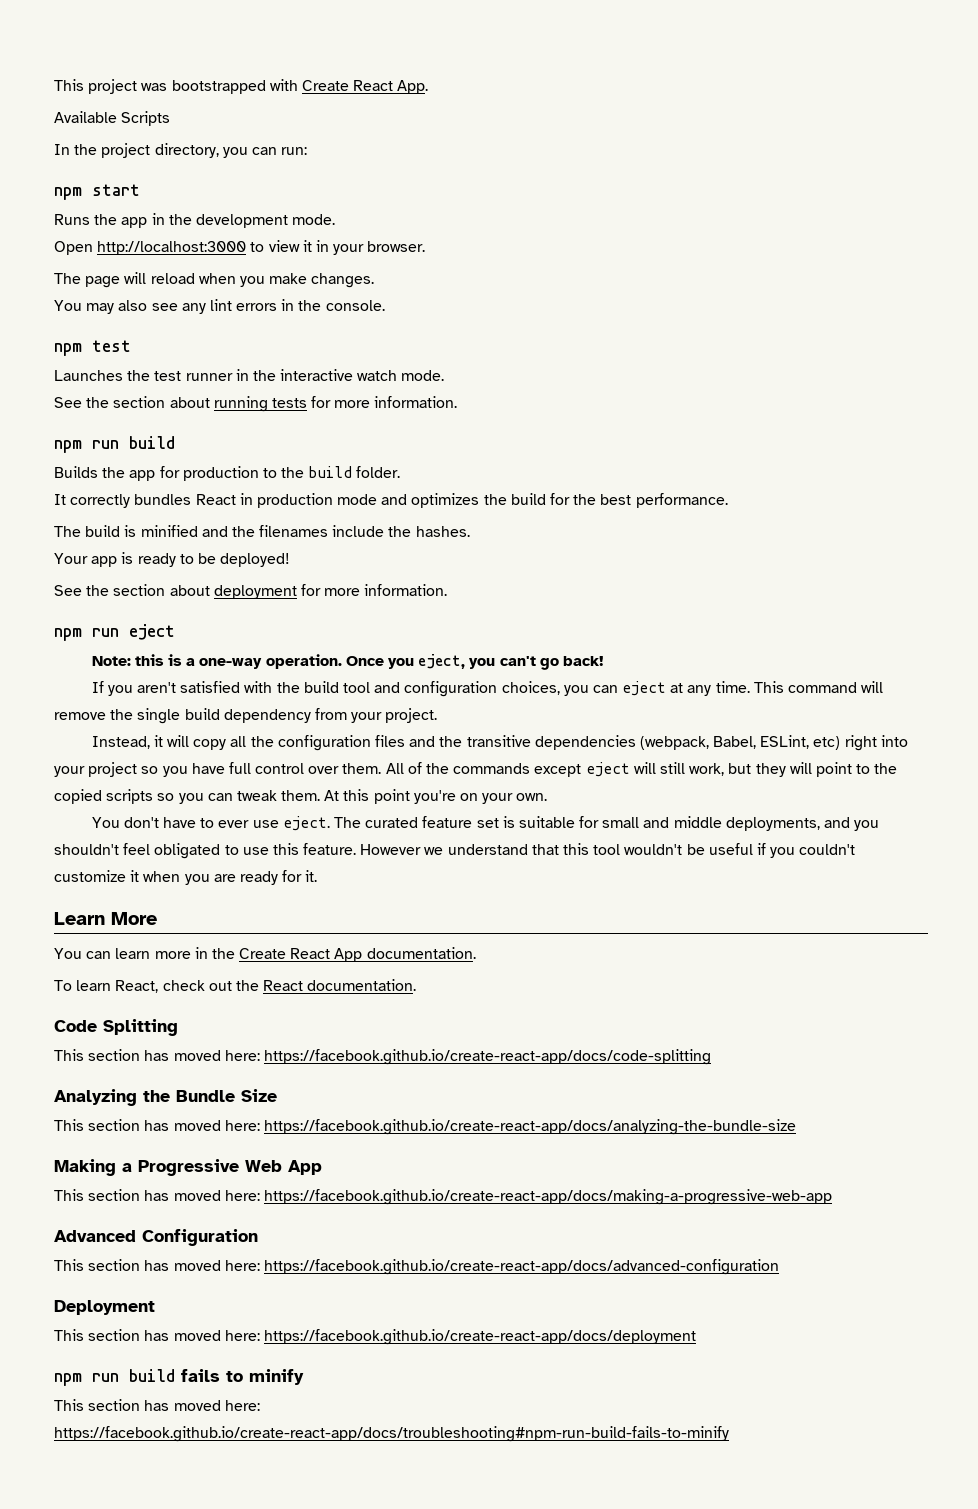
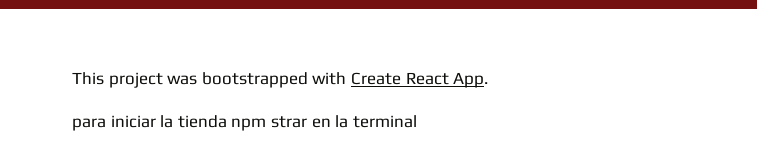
- Available Scripts
- In the project directory, you can run:
- npm start
- Runs the app in the development mode.
- Open http://localhost:3000 to view it in your browser.
- The page will reload when you make changes.
- You may also see any lint errors in the console.
- npm test
- Launches the test runner in the interactive watch mode.
- See the section about running tests for more information.
- npm run build
- Builds the app for production to the build folder.
- It correctly bundles React in production mode and optimizes the build for the best performance.
- The build is minified and the filenames include the hashes.
- Your app is ready to be deployed!
- See the section about deployment for more information.
- npm run eject
- Note: this is a one-way operation. Once you eject, you can't go back!
- If you aren't satisfied with the build tool and configuration choices, you can eject at any time. This command will remove the single build dependency from your project.
- Instead, it will copy all the configuration files and the transitive dependencies (webpack, Babel, ESLint, etc) right into your project so you have full control over them. All of the commands except eject will still work, but they will point to the copied scripts so you can tweak them. At this point you're on your own.
- You don't have to ever use eject. The curated feature set is suitable for small and middle deployments, and you shouldn't feel obligated to use this feature. However we understand that this tool wouldn't be useful if you couldn't customize it when you are ready for it.
- Learn More
- You can learn more in the Create React App documentation.
- To learn React, check out the React documentation.
- Code Splitting
- This section has moved here: https://facebook.github.io/create-react-app/docs/code-splitting
- Analyzing the Bundle Size
- This section has moved here: https://facebook.github.io/create-react-app/docs/analyzing-the-bundle-size
- Making a Progressive Web App
- This section has moved here: https://facebook.github.io/create-react-app/docs/making-a-progressive-web-app
- Advanced Configuration
- This section has moved here: https://facebook.github.io/create-react-app/docs/advanced-configuration
- Deployment
- This section has moved here: https://facebook.github.io/create-react-app/docs/deployment
- npm run build fails to minify
- This section has moved here: https://facebook.github.io/create-react-app/docs/troubleshooting#npm-run-build-fails-to-minify
+ para iniciar la tienda npm strar en la terminal

